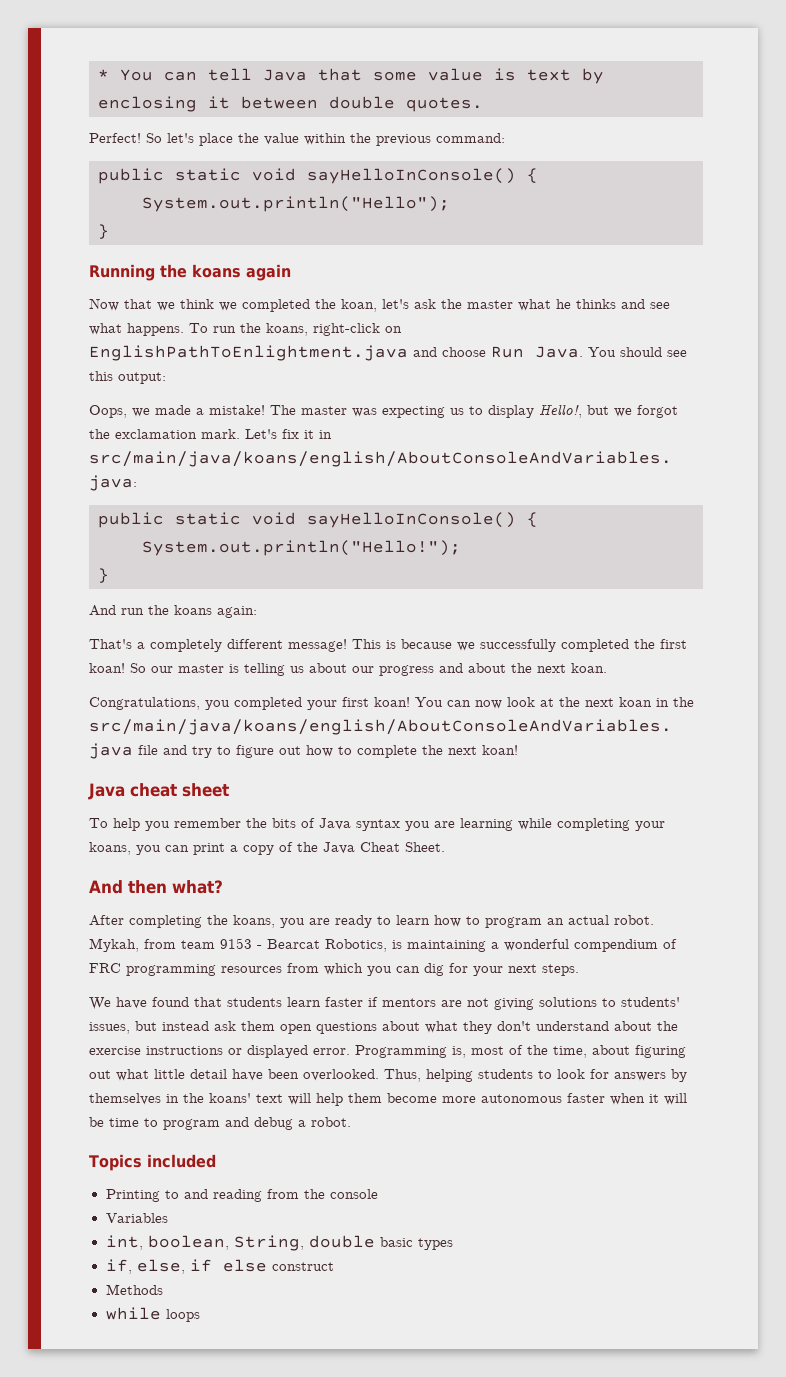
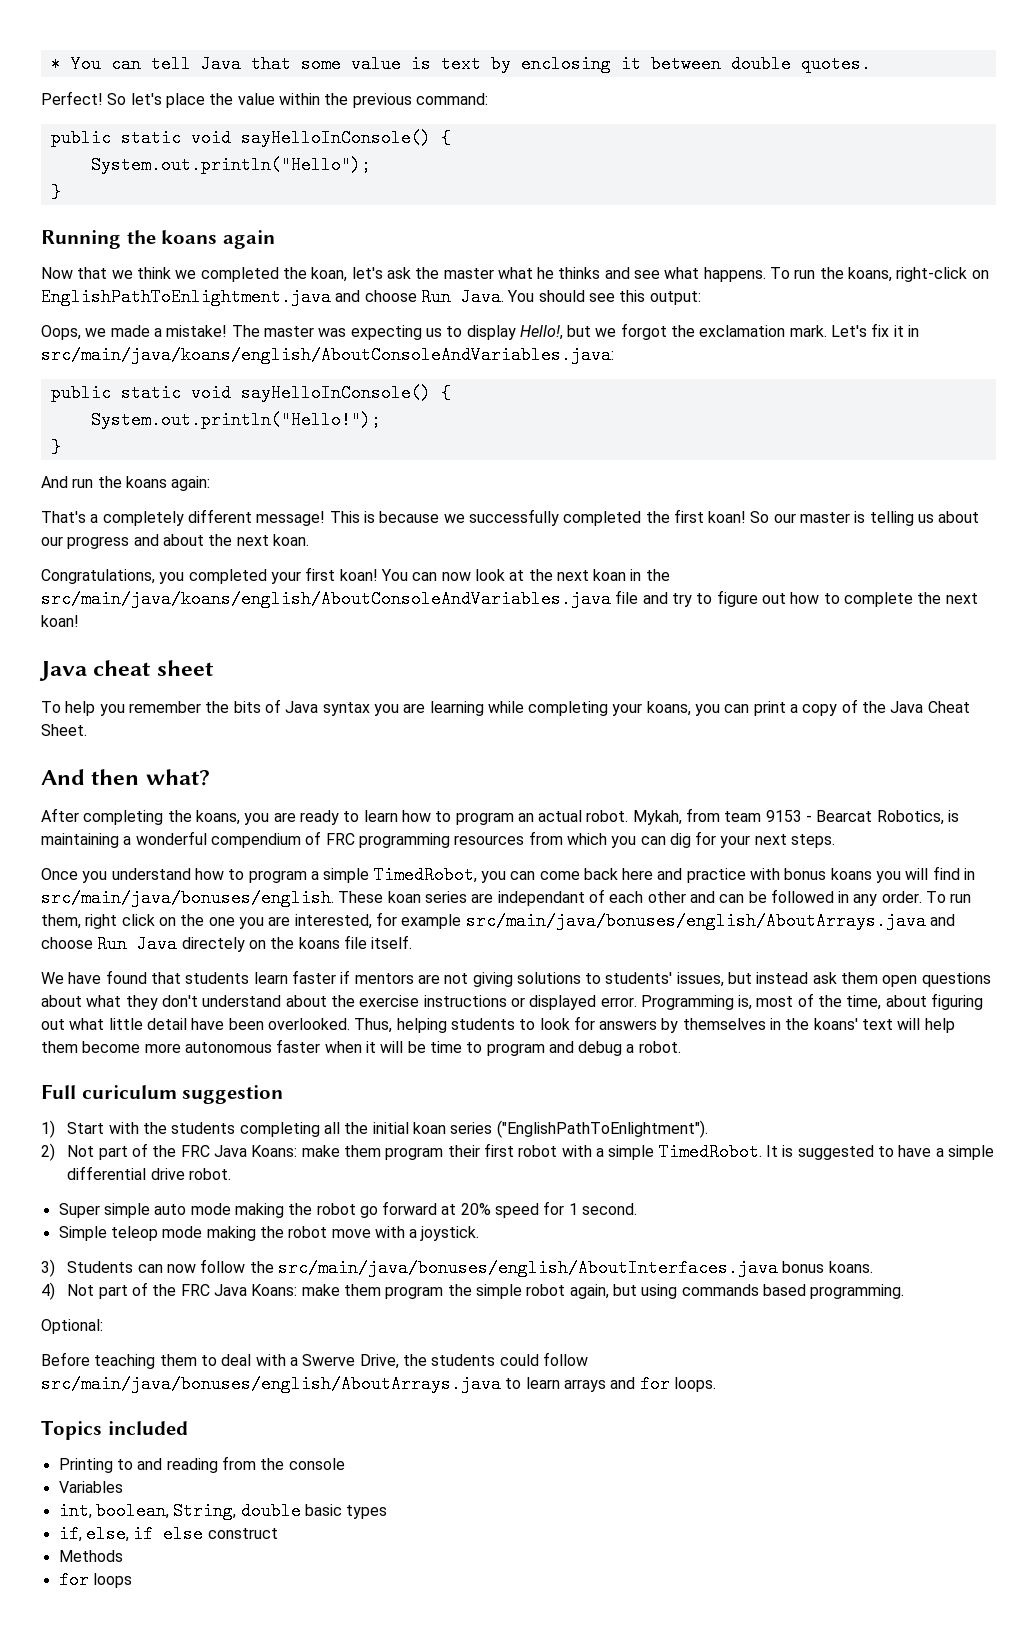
+ Once you understand how to program a simple TimedRobot, you can come back here and practice with bonus koans you will find in src/main/java/bonuses/english. These koan series are independant of each other and can be followed in any order. To run them, right click on the one you are interested, for example src/main/java/bonuses/english/AboutArrays.java and choose Run Java directely on the koans file itself.
+ Full curiculum suggestion
+ 1) Start with the students completing all the initial koan series ("EnglishPathToEnlightment").
+ 2) Not part of the FRC Java Koans: make them program their first robot with a simple TimedRobot. It is suggested to have a simple differential drive robot.
+ Super simple auto mode making the robot go forward at 20% speed for 1 second.
+ Simple teleop mode making the robot move with a joystick.
+ 3) Students can now follow the src/main/java/bonuses/english/AboutInterfaces.java bonus koans.
+ 4) Not part of the FRC Java Koans: make them program the simple robot again, but using commands based programming.
+ Optional:
+ Before teaching them to deal with a Swerve Drive, the students could follow src/main/java/bonuses/english/AboutArrays.java to learn arrays and for loops.
- while loops
+ for loops

